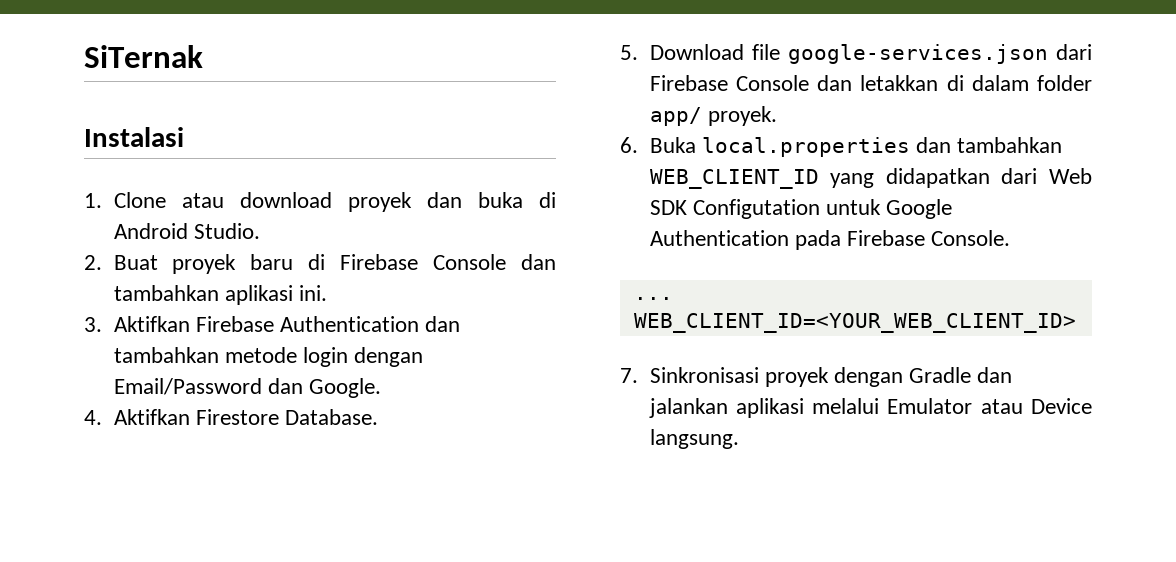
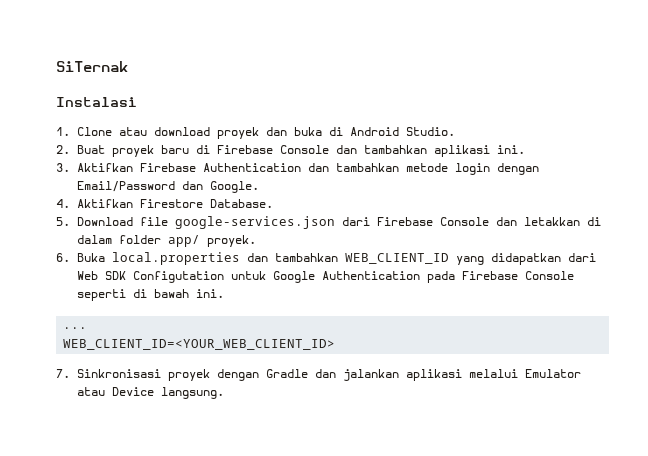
- 6. Buka local.properties dan tambahkan WEB_CLIENT_ID yang didapatkan dari Web SDK Configutation untuk Google Authentication pada Firebase Console.
+ 6. Buka local.properties dan tambahkan WEB_CLIENT_ID yang didapatkan dari Web SDK Configutation untuk Google Authentication pada Firebase Console seperti di bawah ini.

